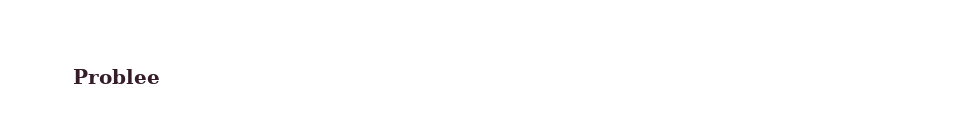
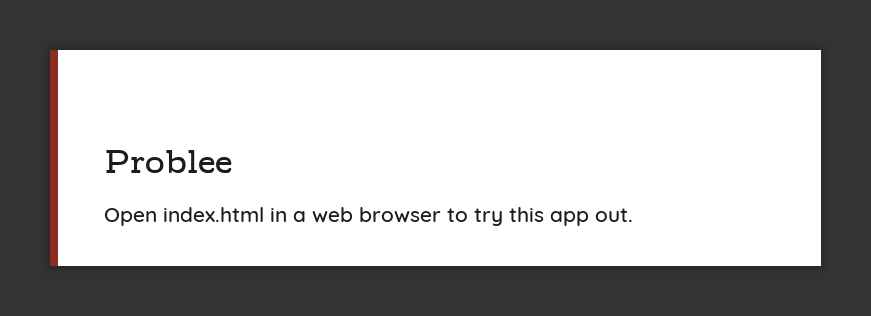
+ Open index.html in a web browser to try this app out.

